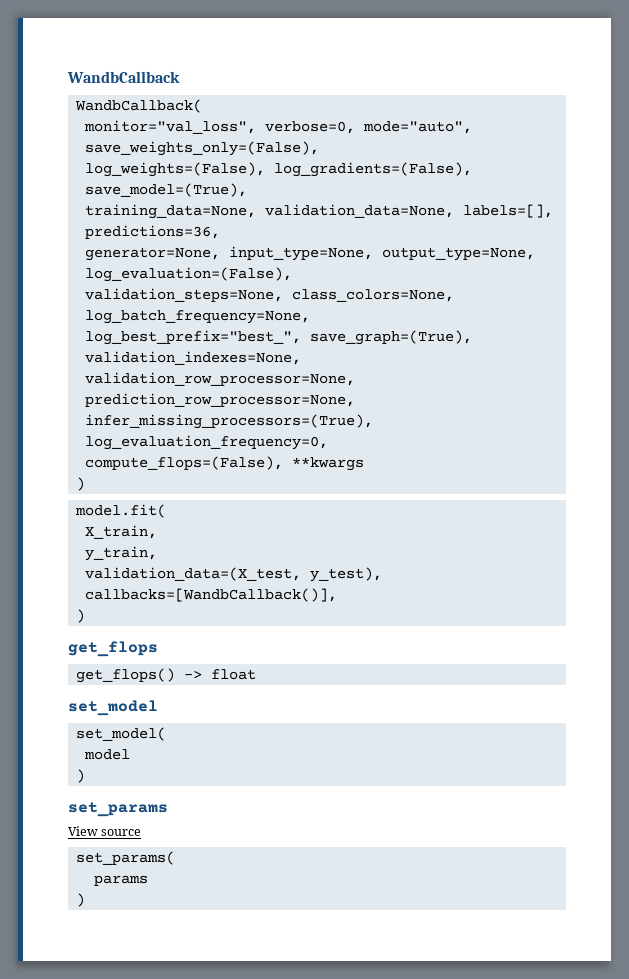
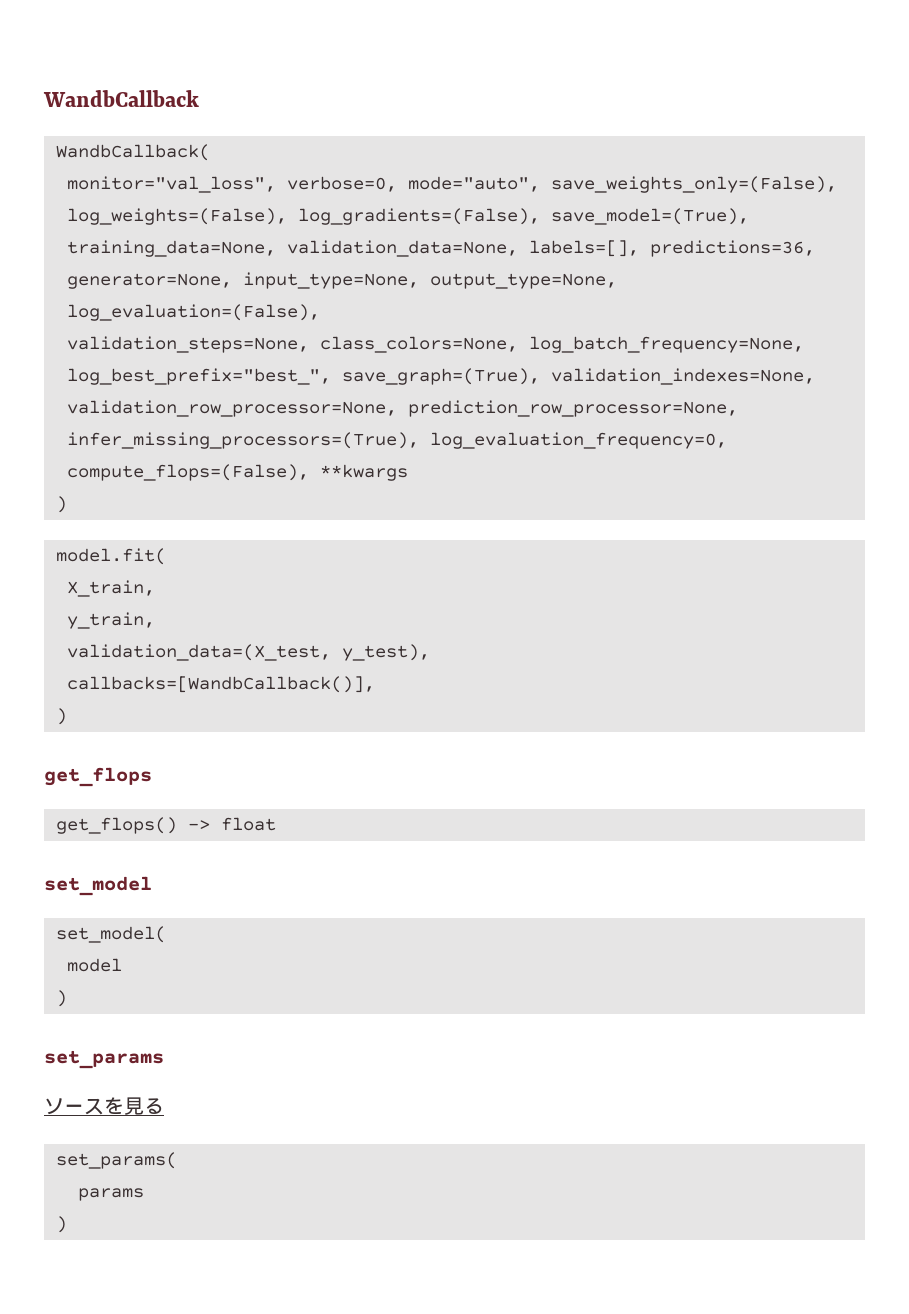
- View source
+ ソースを見る

